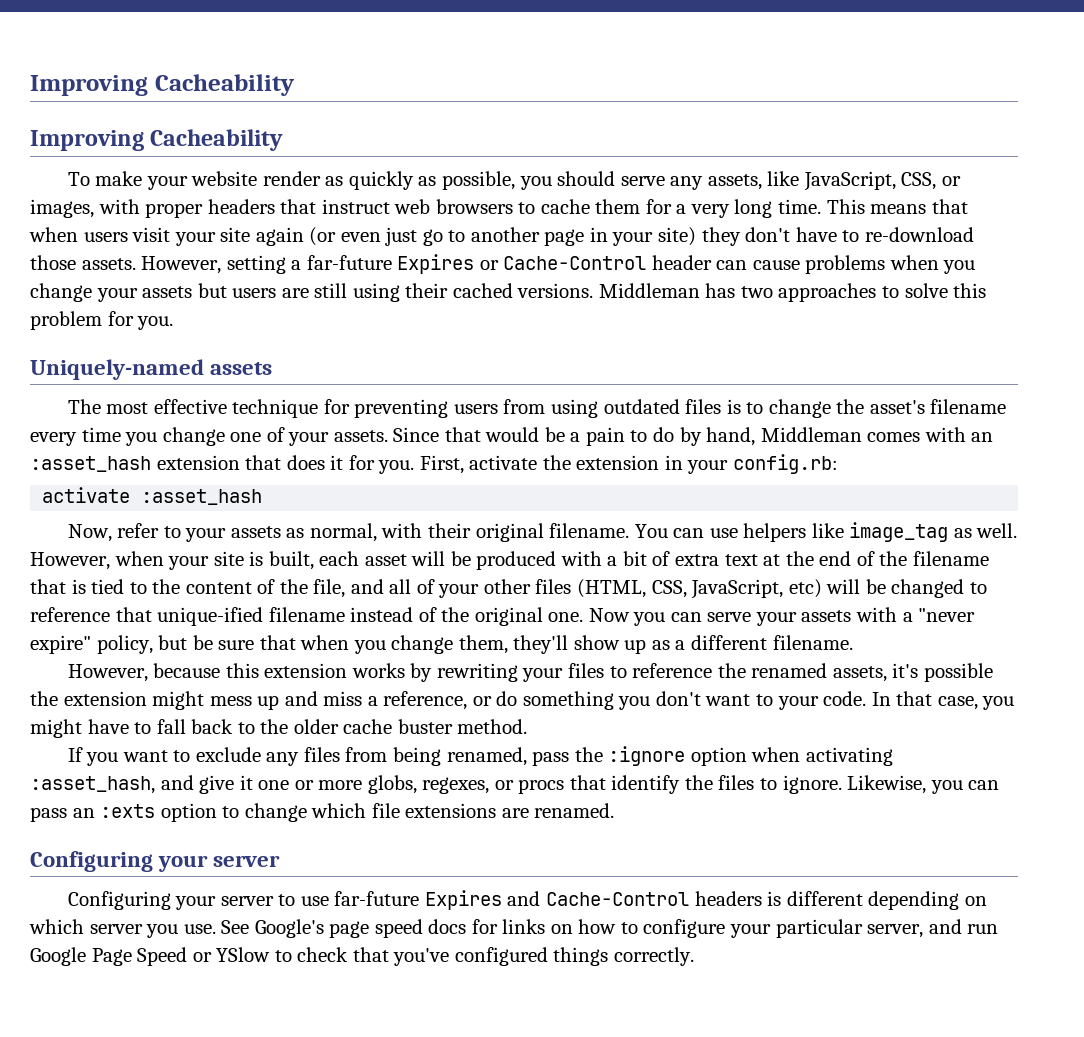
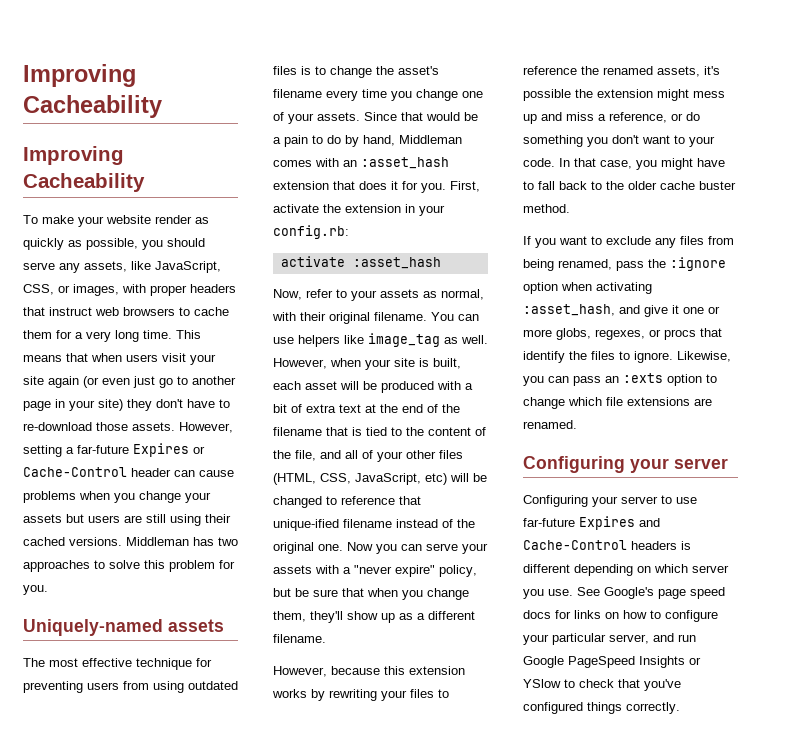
- See Google's page speed docs for links on how to configure your particular server, and run Google Page Speed or YSlow to check that you've configured things correctly.
+ See Google's page speed docs for links on how to configure your particular server, and run Google PageSpeed Insights or YSlow to check that you've configured things correctly.

